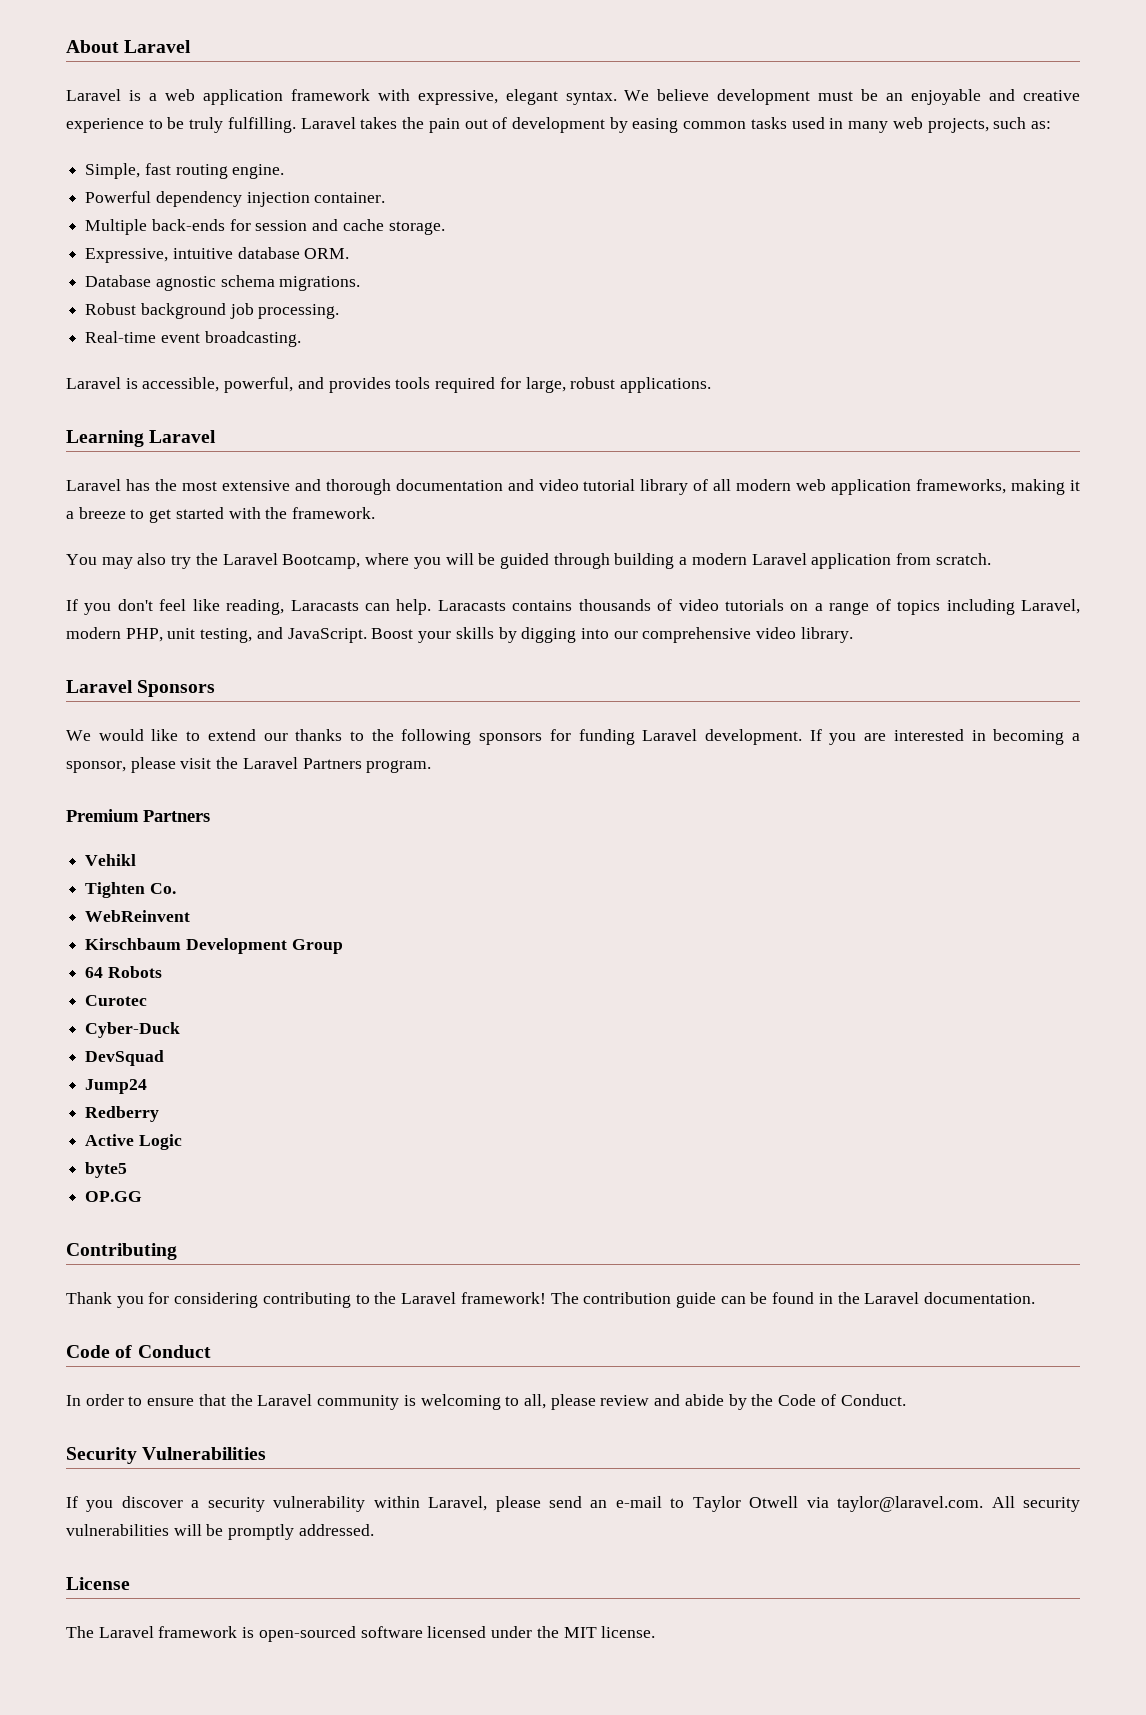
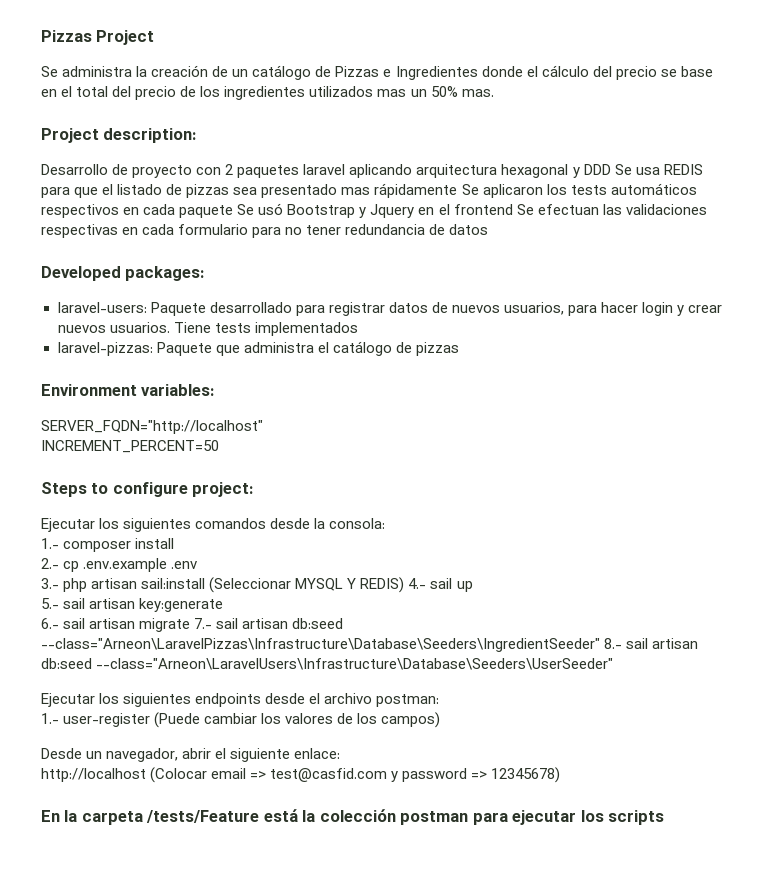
- About Laravel
- Laravel is a web application framework with expressive, elegant syntax. We believe development must be an enjoyable and creative experience to be truly fulfilling. Laravel takes the pain out of development by easing common tasks used in many web projects, such as:
- Simple, fast routing engine.
- Powerful dependency injection container.
- Multiple back-ends for session and cache storage.
- Expressive, intuitive database ORM.
- Database agnostic schema migrations.
- Robust background job processing.
- Real-time event broadcasting.
- Laravel is accessible, powerful, and provides tools required for large, robust applications.
- Learning Laravel
- Laravel has the most extensive and thorough documentation and video tutorial library of all modern web application frameworks, making it a breeze to get started with the framework.
- You may also try the Laravel Bootcamp, where you will be guided through building a modern Laravel application from scratch.
- If you don't feel like reading, Laracasts can help. Laracasts contains thousands of video tutorials on a range of topics including Laravel, modern PHP, unit testing, and JavaScript. Boost your skills by digging into our comprehensive video library.
- Laravel Sponsors
- We would like to extend our thanks to the following sponsors for funding Laravel development. If you are interested in becoming a sponsor, please visit the Laravel Partners program.
- Premium Partners
- Vehikl
- Tighten Co.
- WebReinvent
- Kirschbaum Development Group
- 64 Robots
- Curotec
- Cyber-Duck
- DevSquad
- Jump24
- Redberry
- Active Logic
- byte5
- OP.GG
- Contributing
- Thank you for considering contributing to the Laravel framework! The contribution guide can be found in the Laravel documentation.
- Code of Conduct
- In order to ensure that the Laravel community is welcoming to all, please review and abide by the Code of Conduct.
- Security Vulnerabilities
- If you discover a security vulnerability within Laravel, please send an e-mail to Taylor Otwell via taylor@laravel.com. All security vulnerabilities will be promptly addressed.
- License
- The Laravel framework is open-sourced software licensed under the MIT license.
+ Pizzas Project
+ Se administra la creación de un catálogo de Pizzas e Ingredientes donde el cálculo del precio se base en el total del precio de los ingredientes utilizados mas un 50% mas.
+ Project description:
+ Desarrollo de proyecto con 2 paquetes laravel aplicando arquitectura hexagonal y DDD Se usa REDIS para que el listado de pizzas sea presentado mas rápidamente Se aplicaron los tests automáticos respectivos en cada paquete Se usó Bootstrap y Jquery en el frontend Se efectuan las validaciones respectivas en cada formulario para no tener redundancia de datos
+ Developed packages:
+ laravel-users: Paquete desarrollado para registrar datos de nuevos usuarios, para hacer login y crear nuevos usuarios. Tiene tests implementados
+ laravel-pizzas: Paquete que administra el catálogo de pizzas
+ Environment variables:
+ SERVER_FQDN="http://localhost"
+ INCREMENT_PERCENT=50
+ Steps to configure project:
+ Ejecutar los siguientes comandos desde la consola:
+ 1.- composer install
+ 2.- cp .env.example .env
+ 3.- php artisan sail:install (Seleccionar MYSQL Y REDIS) 4.- sail up
+ 5.- sail artisan key:generate
+ 6.- sail artisan migrate 7.- sail artisan db:seed --class="Arneon\LaravelPizzas\Infrastructure\Database\Seeders\IngredientSeeder" 8.- sail artisan db:seed --class="Arneon\LaravelUsers\Infrastructure\Database\Seeders\UserSeeder"
+ Ejecutar los siguientes endpoints desde el archivo postman:
+ 1.- user-register (Puede cambiar los valores de los campos)
+ Desde un navegador, abrir el siguiente enlace:
+ http://localhost (Colocar email => test@casfid.com y password => 12345678)
+ En la carpeta /tests/Feature está la colección postman para ejecutar los scripts

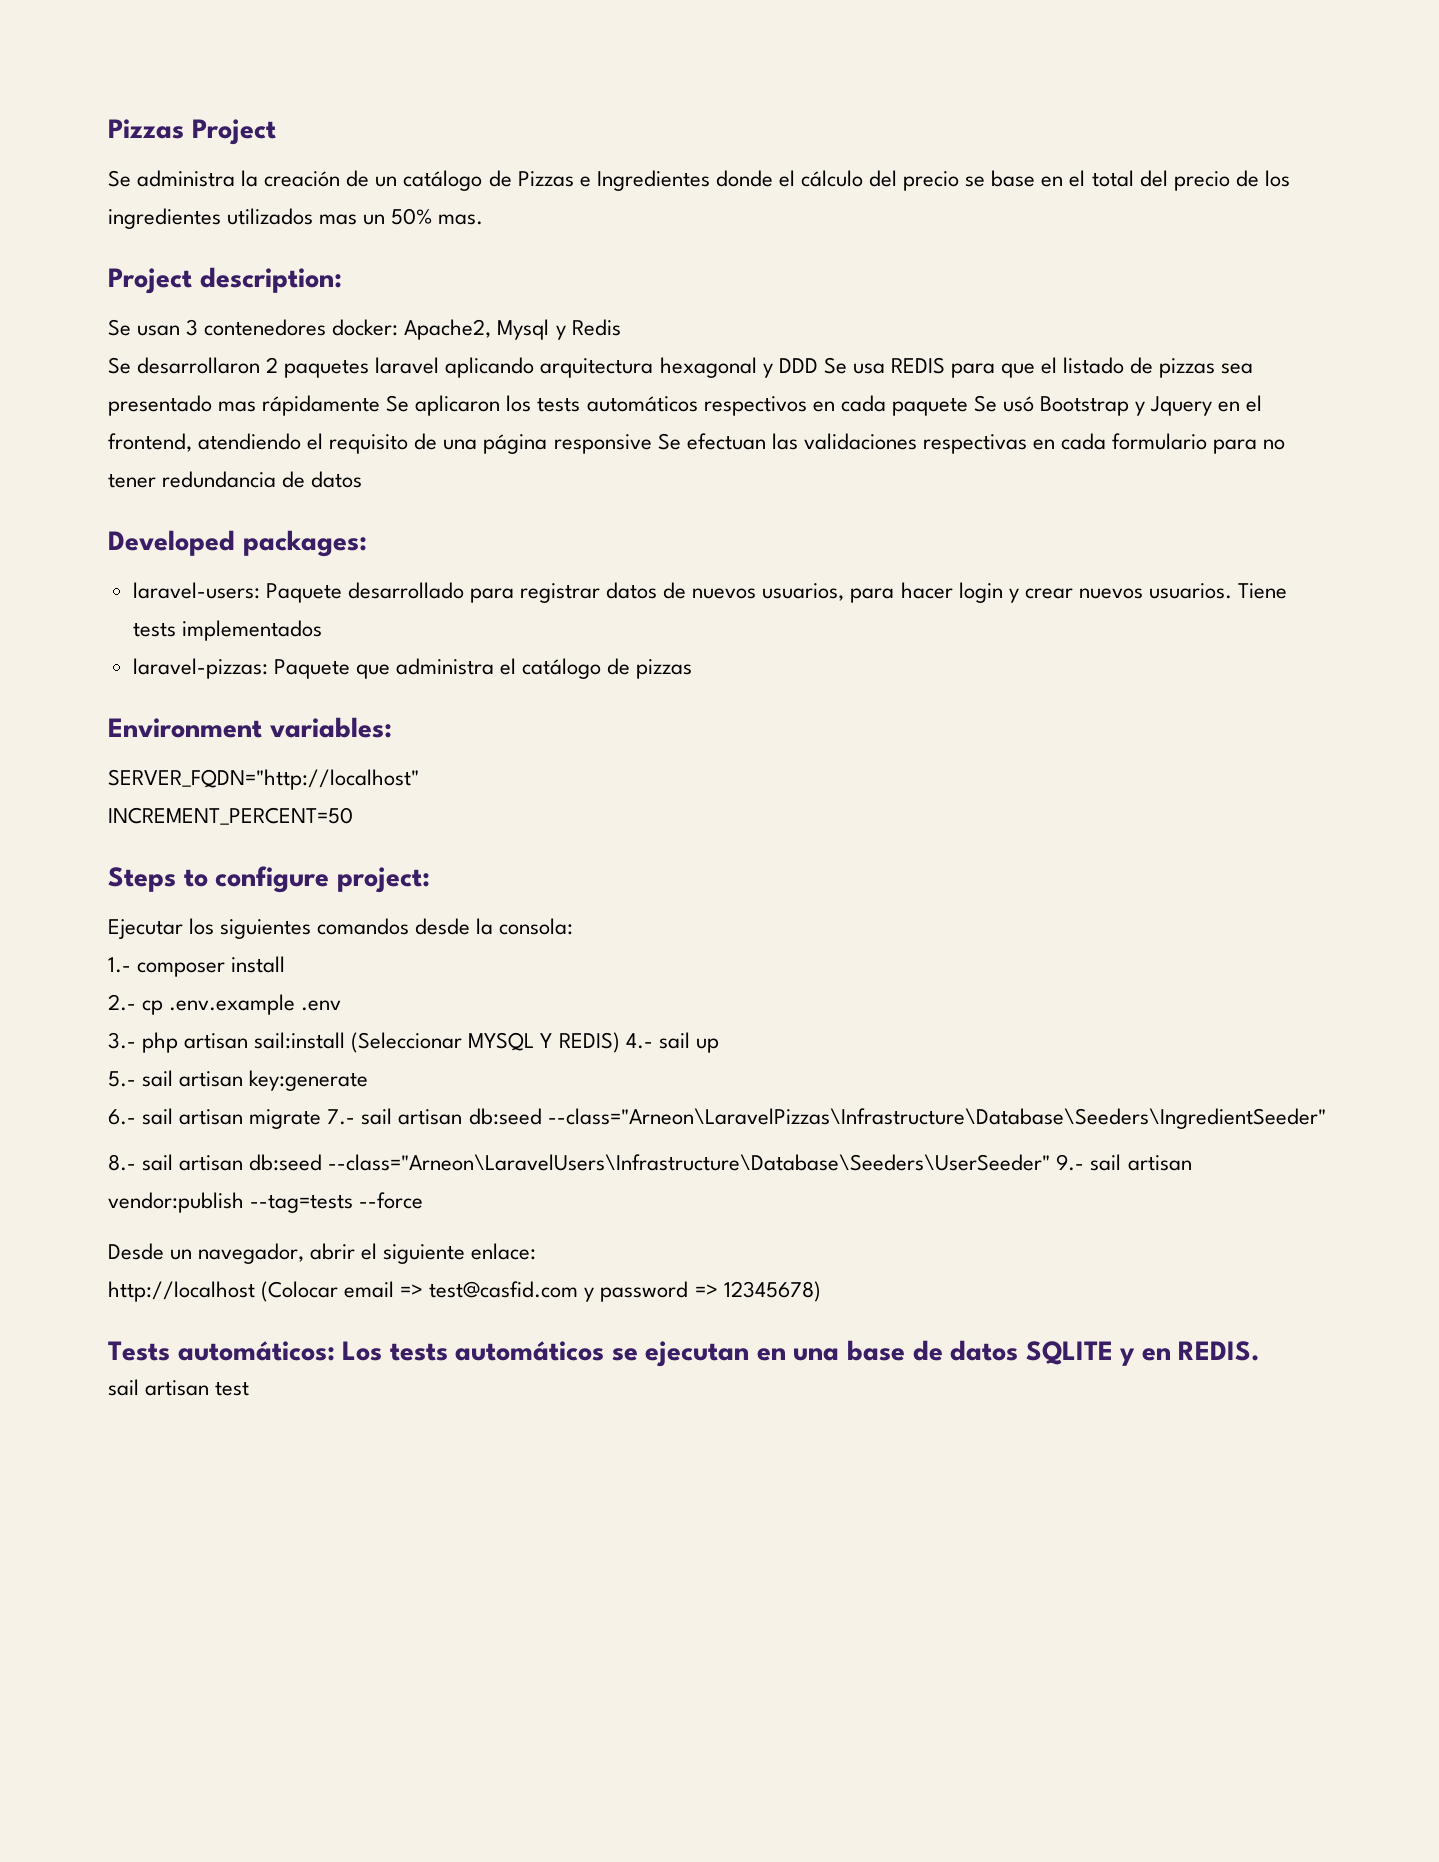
- Desarrollo de proyecto con 2 paquetes laravel aplicando arquitectura hexagonal y DDD Se usa REDIS para que el listado de pizzas sea presentado mas rápidamente Se aplicaron los tests automáticos respectivos en cada paquete Se usó Bootstrap y Jquery en el frontend Se efectuan las validaciones respectivas en cada formulario para no tener redundancia de datos
+ Se usan 3 contenedores docker: Apache2, Mysql y Redis
+ Se desarrollaron 2 paquetes laravel aplicando arquitectura hexagonal y DDD Se usa REDIS para que el listado de pizzas sea presentado mas rápidamente Se aplicaron los tests automáticos respectivos en cada paquete Se usó Bootstrap y Jquery en el frontend, atendiendo el requisito de una página responsive Se efectuan las validaciones respectivas en cada formulario para no tener redundancia de datos
- 6.- sail artisan migrate 7.- sail artisan db:seed --class="Arneon\LaravelPizzas\Infrastructure\Database\Seeders\IngredientSeeder" 8.- sail artisan db:seed --class="Arneon\LaravelUsers\Infrastructure\Database\Seeders\UserSeeder"
- Ejecutar los siguientes endpoints desde el archivo postman:
- 1.- user-register (Puede cambiar los valores de los campos)
+ 6.- sail artisan migrate 7.- sail artisan db:seed --class="Arneon\LaravelPizzas\Infrastructure\Database\Seeders\IngredientSeeder"
+ 8.- sail artisan db:seed --class="Arneon\LaravelUsers\Infrastructure\Database\Seeders\UserSeeder" 9.- sail artisan vendor:publish --tag=tests --force
- En la carpeta /tests/Feature está la colección postman para ejecutar los scripts
+ Tests automáticos: Los tests automáticos se ejecutan en una base de datos SQLITE y en REDIS.
+ sail artisan test

